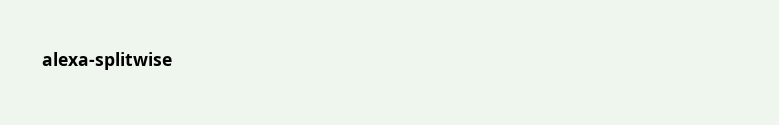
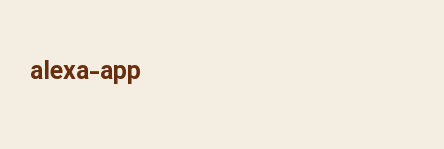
- alexa-splitwise
+ alexa-app

